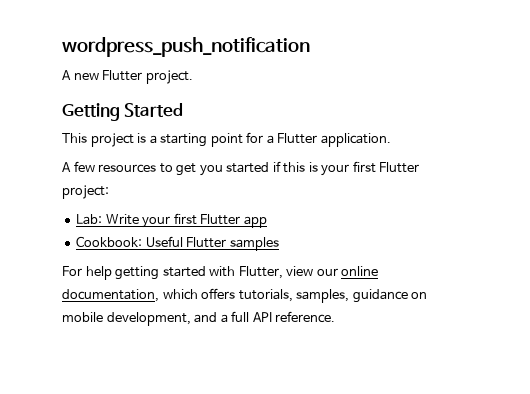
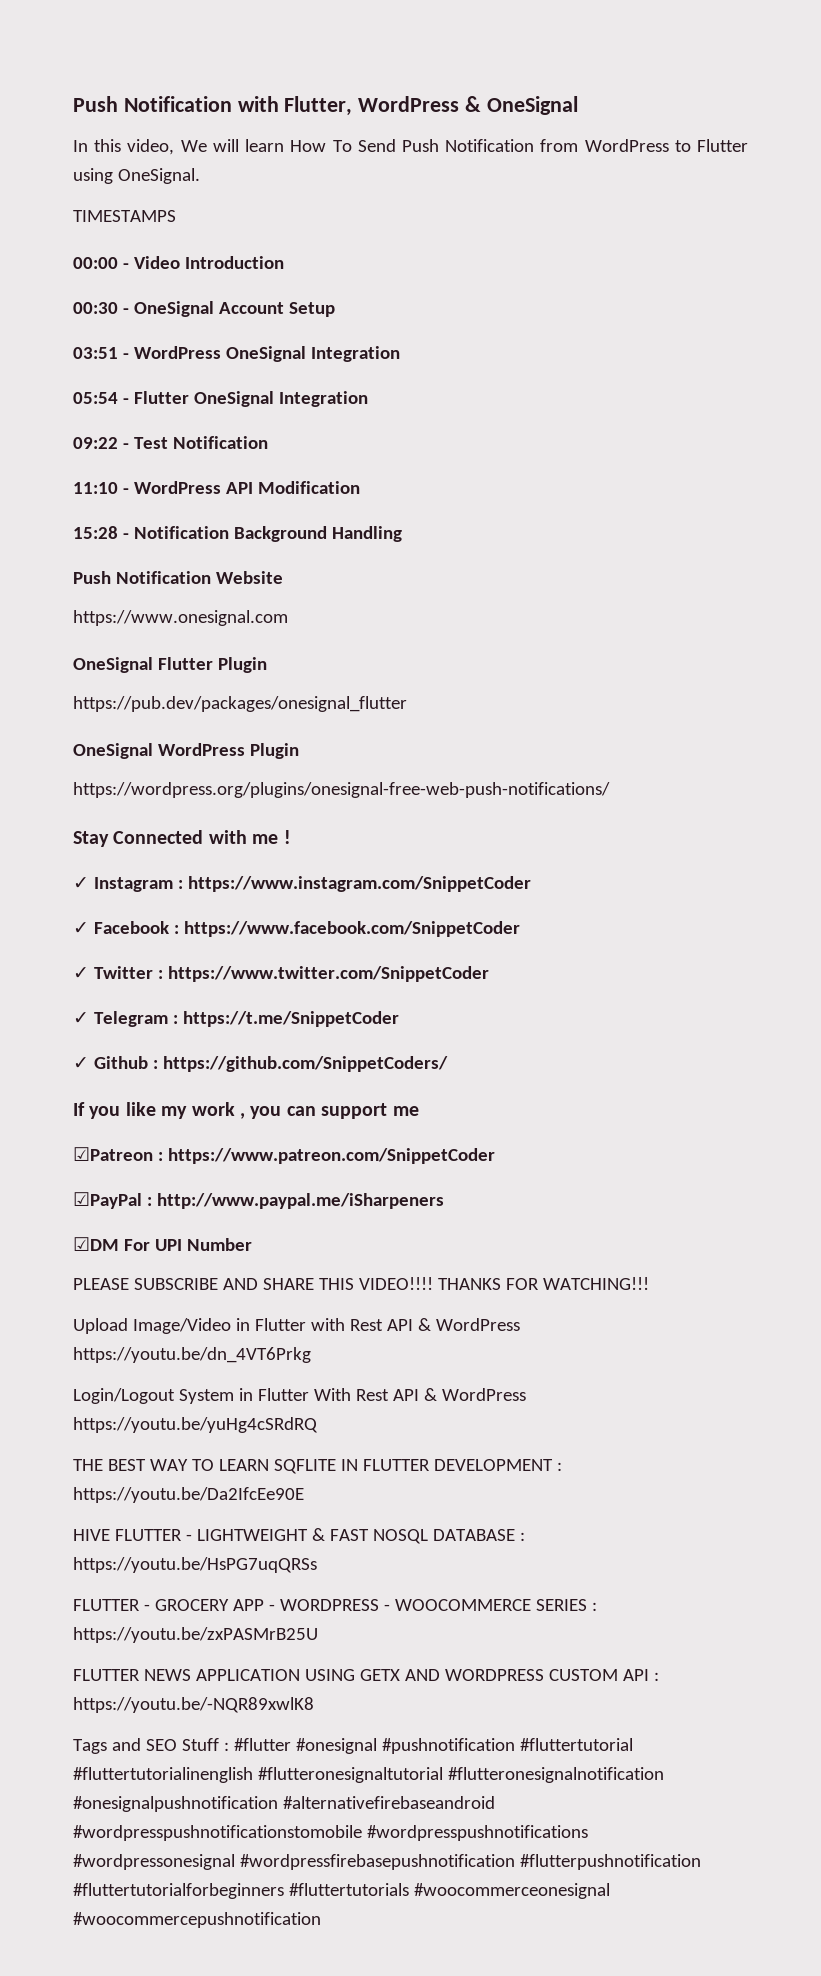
- wordpress_push_notification
- A new Flutter project.
- Getting Started
- This project is a starting point for a Flutter application.
- A few resources to get you started if this is your first Flutter project:
- Lab: Write your first Flutter app
- Cookbook: Useful Flutter samples
- For help getting started with Flutter, view our online documentation, which offers tutorials, samples, guidance on mobile development, and a full API reference.
+ Push Notification with Flutter, WordPress & OneSignal
+ In this video, We will learn How To Send Push Notification from WordPress to Flutter using OneSignal.
+ TIMESTAMPS
+ 00:00 - Video Introduction
+ 00:30 - OneSignal Account Setup
+ 03:51 - WordPress OneSignal Integration
+ 05:54 - Flutter OneSignal Integration
+ 09:22 - Test Notification
+ 11:10 - WordPress API Modification
+ 15:28 - Notification Background Handling
+ Push Notification Website
+ https://www.onesignal.com
+ OneSignal Flutter Plugin
+ https://pub.dev/packages/onesignal_flutter
+ OneSignal WordPress Plugin
+ https://wordpress.org/plugins/onesignal-free-web-push-notifications/
+ Stay Connected with me !
+ ✓ Instagram : https://www.instagram.com/SnippetCoder
+ ✓ Facebook : https://www.facebook.com/SnippetCoder
+ ✓ Twitter : https://www.twitter.com/SnippetCoder
+ ✓ Telegram : https://t.me/SnippetCoder
+ ✓ Github : https://github.com/SnippetCoders/
+ If you like my work , you can support me
+ ☑Patreon : https://www.patreon.com/SnippetCoder
+ ☑PayPal : http://www.paypal.me/iSharpeners
+ ☑DM For UPI Number
+ PLEASE SUBSCRIBE AND SHARE THIS VIDEO!!!! THANKS FOR WATCHING!!!
+ Upload Image/Video in Flutter with Rest API & WordPress https://youtu.be/dn_4VT6Prkg
+ Login/Logout System in Flutter With Rest API & WordPress https://youtu.be/yuHg4cSRdRQ
+ THE BEST WAY TO LEARN SQFLITE IN FLUTTER DEVELOPMENT : https://youtu.be/Da2IfcEe90E
+ HIVE FLUTTER - LIGHTWEIGHT & FAST NOSQL DATABASE : https://youtu.be/HsPG7uqQRSs
+ FLUTTER - GROCERY APP - WORDPRESS - WOOCOMMERCE SERIES : https://youtu.be/zxPASMrB25U
+ FLUTTER NEWS APPLICATION USING GETX AND WORDPRESS CUSTOM API : https://youtu.be/-NQR89xwlK8
+ Tags and SEO Stuff : #flutter #onesignal #pushnotification #fluttertutorial #fluttertutorialinenglish #flutteronesignaltutorial #flutteronesignalnotification #onesignalpushnotification #alternativefirebaseandroid #wordpresspushnotificationstomobile #wordpresspushnotifications #wordpressonesignal #wordpressfirebasepushnotification #flutterpushnotification #fluttertutorialforbeginners #fluttertutorials #woocommerceonesignal #woocommercepushnotification

